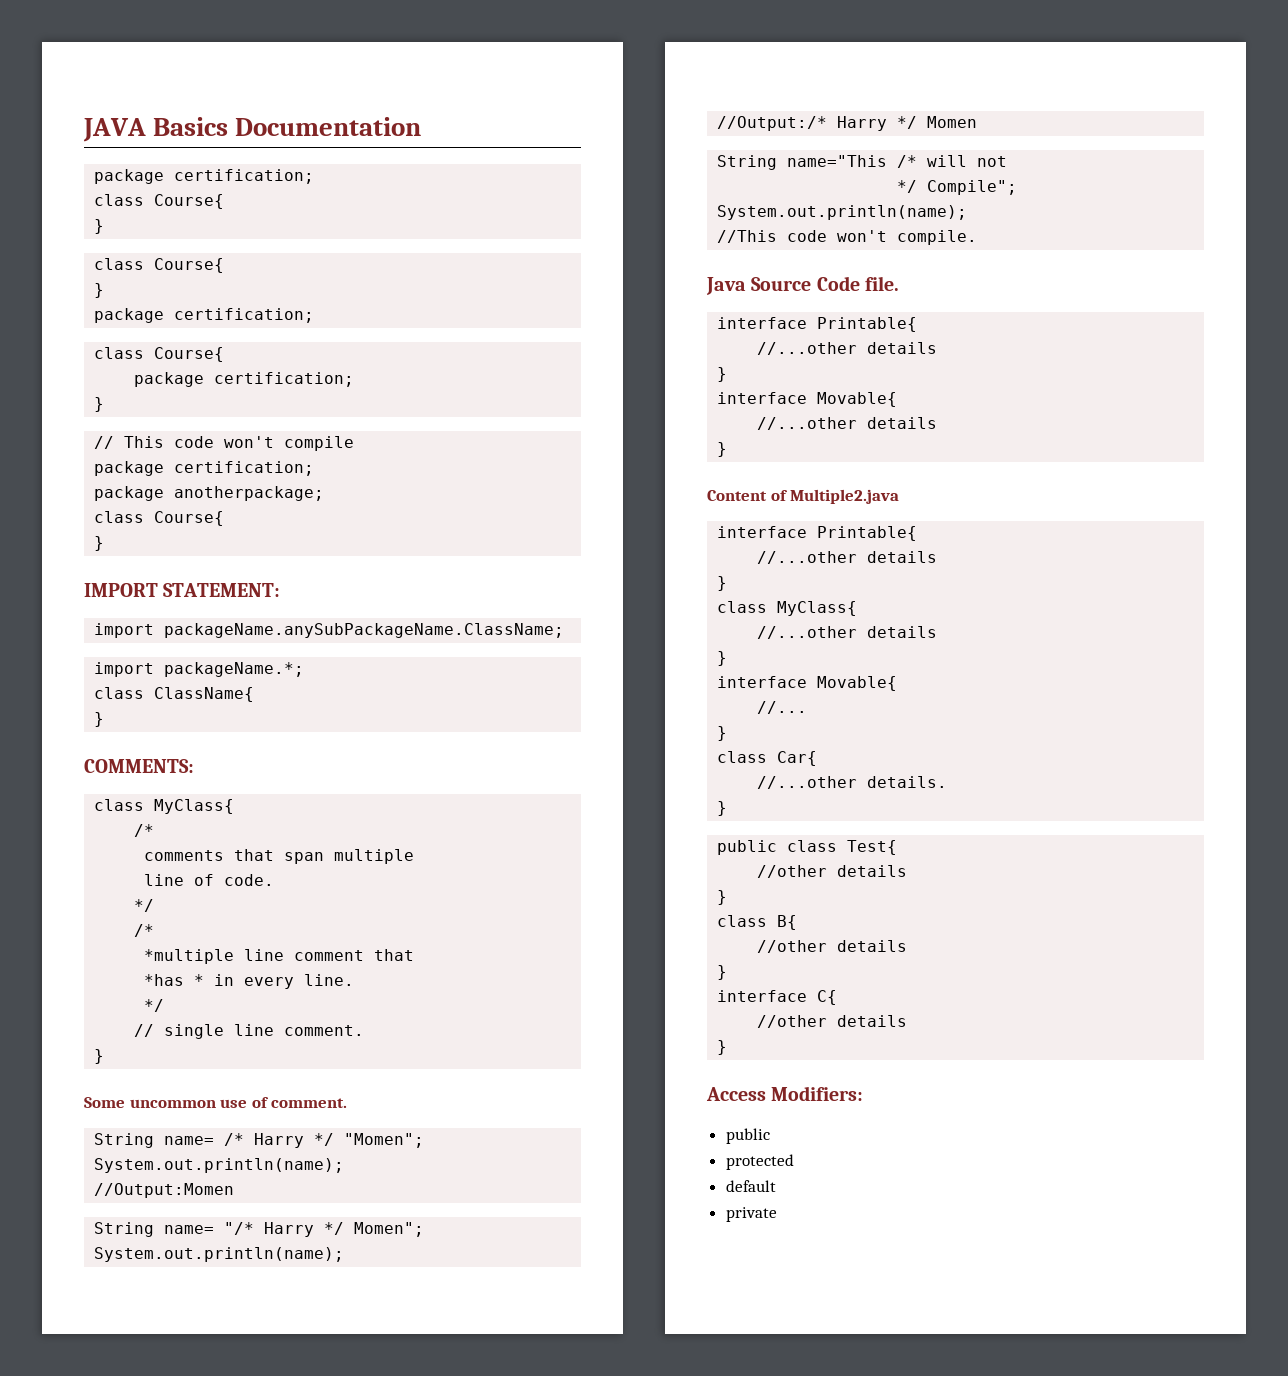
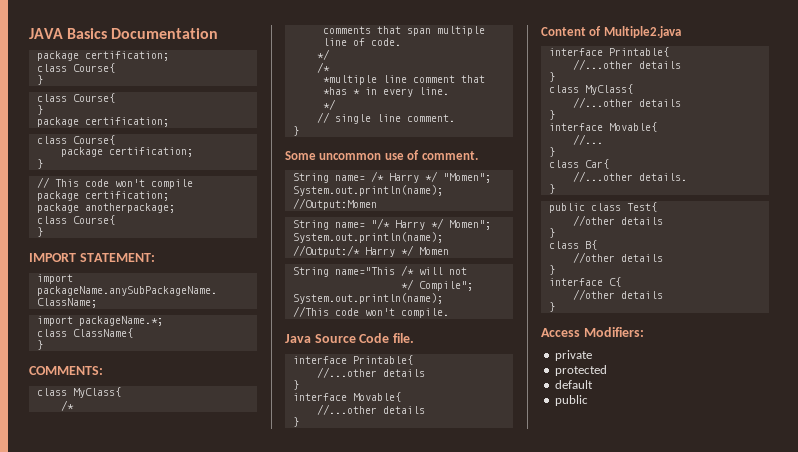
  Access Modifiers:
- public
+ private
  default
- private
+ public

